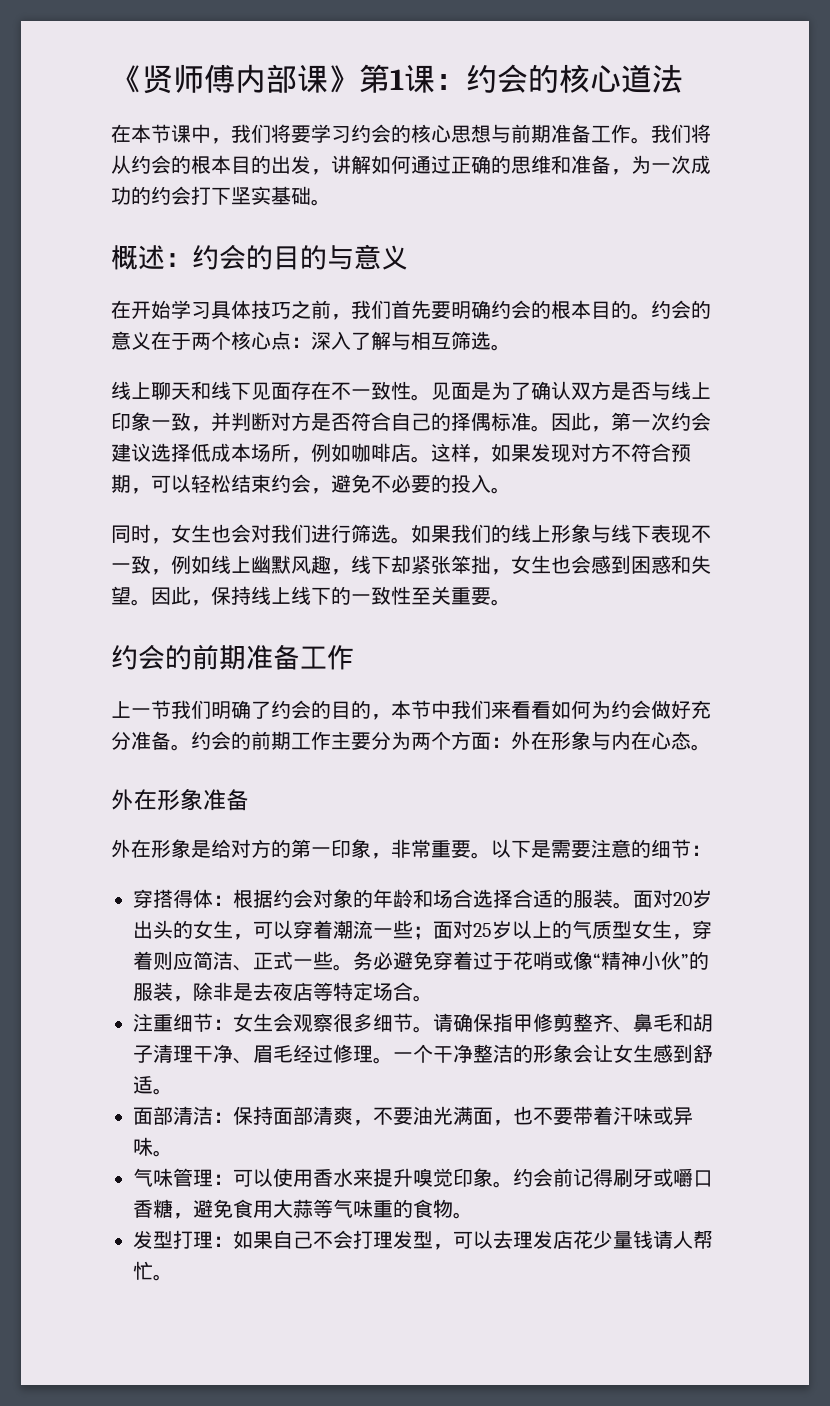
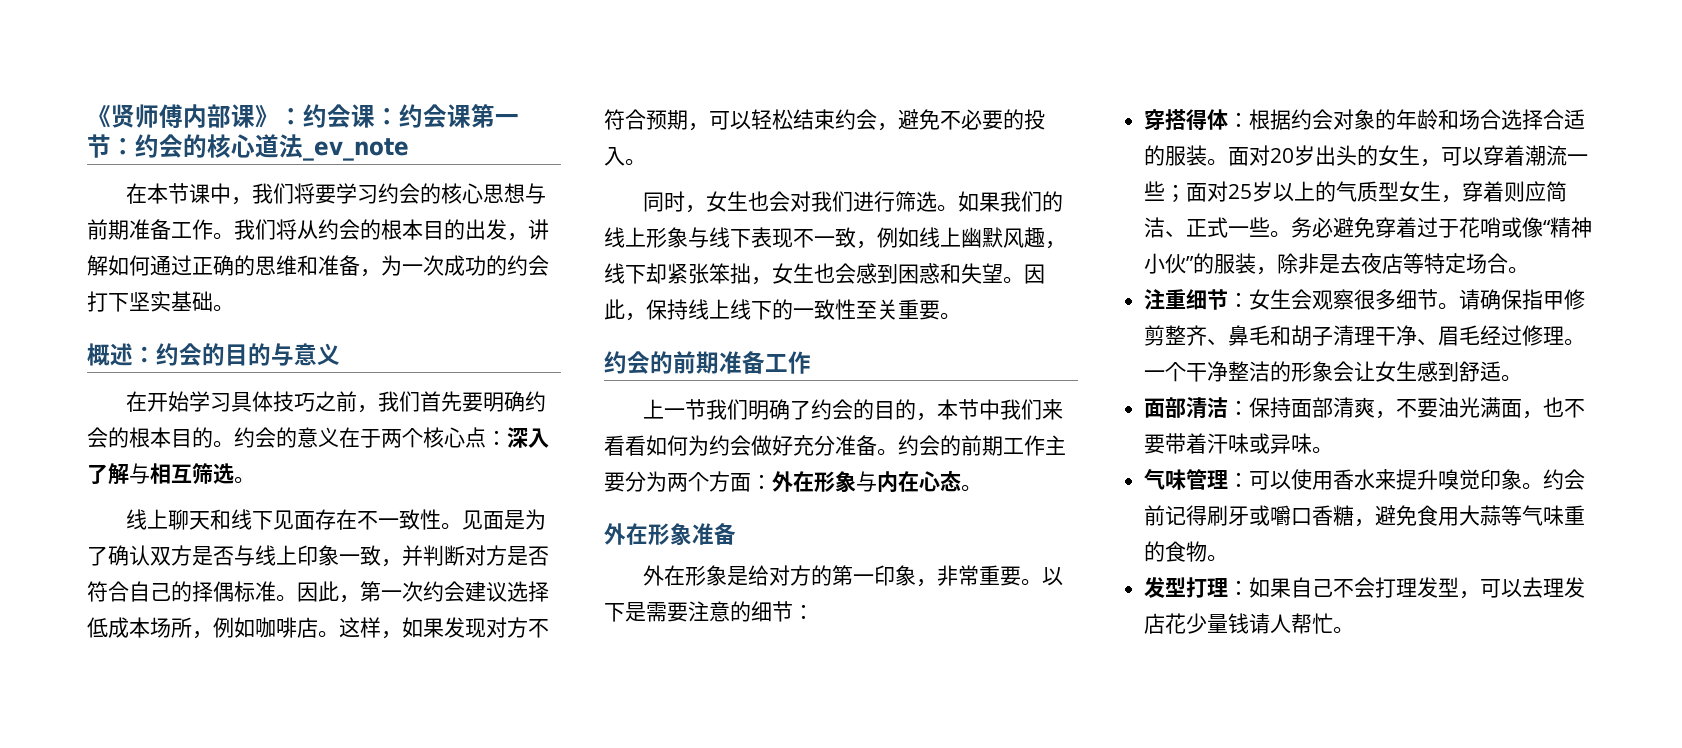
- 《贤师傅内部课》第1课：约会的核心道法
+ 《贤师傅内部课》：约会课：约会课第一节：约会的核心道法_ev_note

